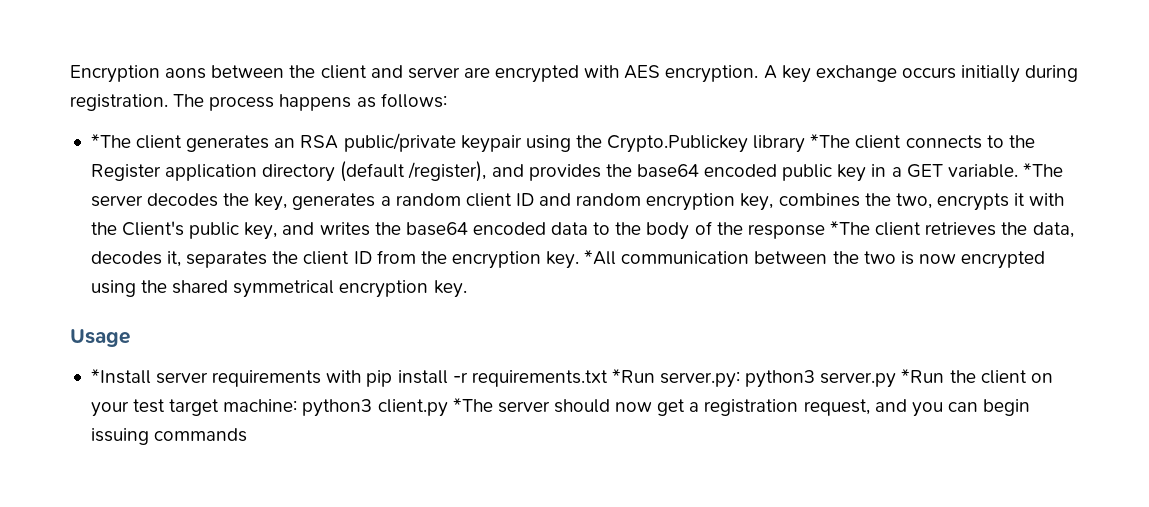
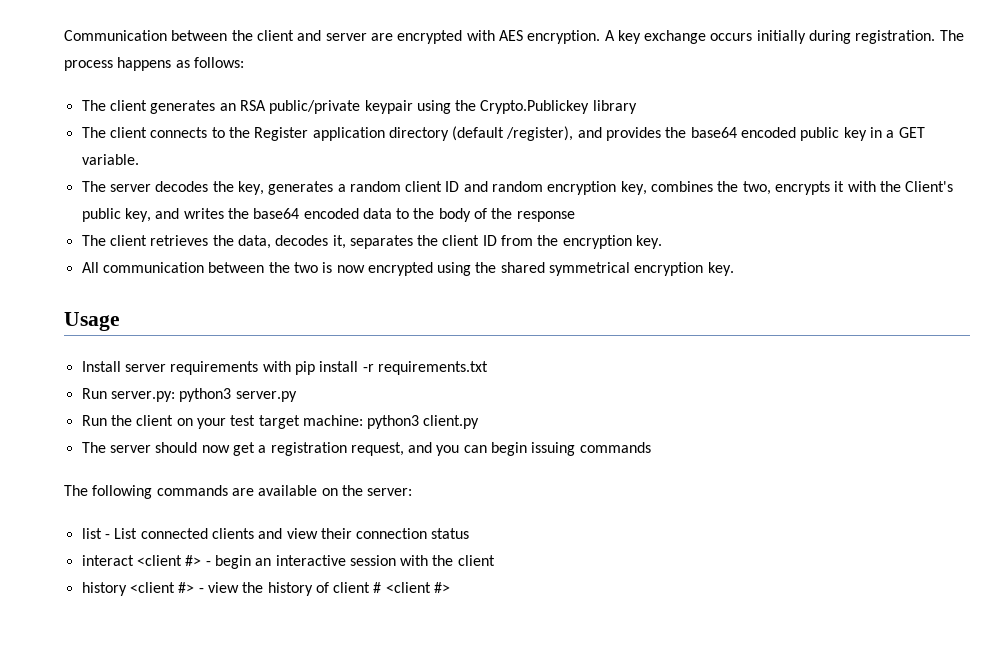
- Encryption aons between the client and server are encrypted with AES encryption.
+ Communication between the client and server are encrypted with AES encryption.
- *The client generates an RSA public/private keypair using the Crypto.Publickey library *The client connects to the Register application directory (default /register), and provides the base64 encoded public key in a GET variable. *The server decodes the key, generates a random client ID and random encryption key, combines the two, encrypts it with the Client's public key, and writes the base64 encoded data to the body of the response *The client retrieves the data, decodes it, separates the client ID from the encryption key. *All communication between the two is now encrypted using the shared symmetrical encryption key.
+ The client generates an RSA public/private keypair using the Crypto.Publickey library
+ The client connects to the Register application directory (default /register), and provides the base64 encoded public key in a GET variable.
+ The server decodes the key, generates a random client ID and random encryption key, combines the two, encrypts it with the Client's public key, and writes the base64 encoded data to the body of the response
+ The client retrieves the data, decodes it, separates the client ID from the encryption key.
+ All communication between the two is now encrypted using the shared symmetrical encryption key.
- *Install server requirements with pip install -r requirements.txt *Run server.py: python3 server.py *Run the client on your test target machine: python3 client.py *The server should now get a registration request, and you can begin issuing commands
+ Install server requirements with pip install -r requirements.txt
+ Run server.py: python3 server.py
+ Run the client on your test target machine: python3 client.py
+ The server should now get a registration request, and you can begin issuing commands
+ The following commands are available on the server:
+ list - List connected clients and view their connection status
+ interact <client #> - begin an interactive session with the client
+ history <client #> - view the history of client # <client #>

